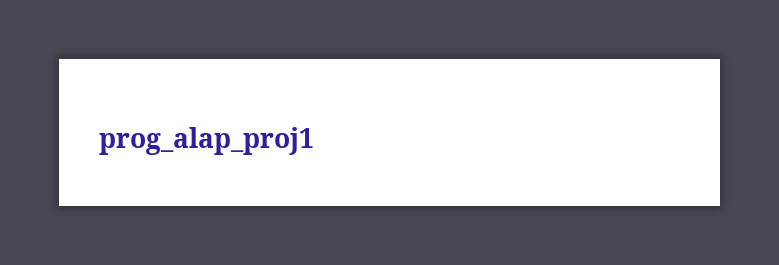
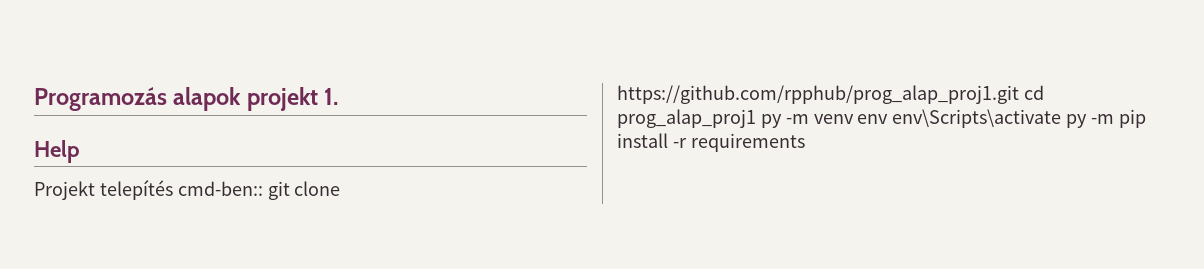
- prog_alap_proj1
+ Programozás alapok projekt 1.
+ Help
+ Projekt telepítés cmd-ben:: git clone https://github.com/rpphub/prog_alap_proj1.git cd prog_alap_proj1 py -m venv env env\Scripts\activate py -m pip install -r requirements

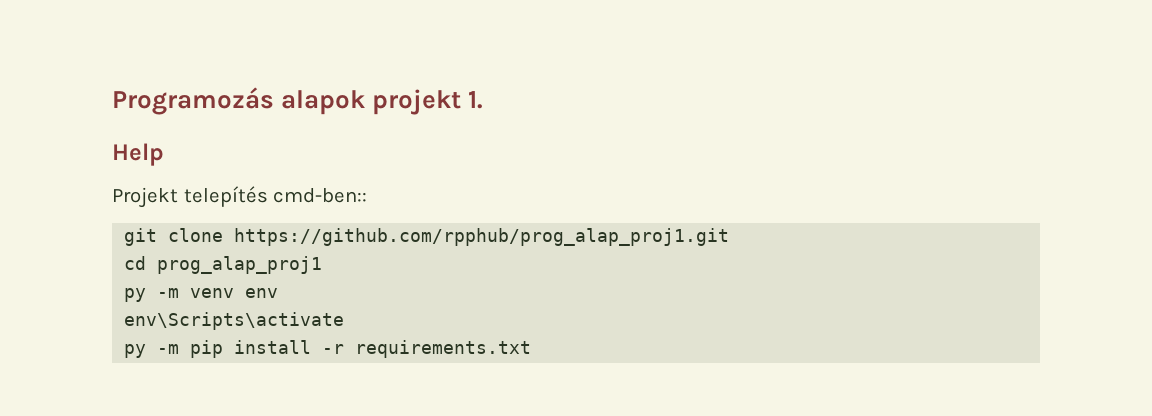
- Projekt telepítés cmd-ben:: git clone https://github.com/rpphub/prog_alap_proj1.git cd prog_alap_proj1 py -m venv env env\Scripts\activate py -m pip install -r requirements
+ Projekt telepítés cmd-ben::
+ git clone https://github.com/rpphub/prog_alap_proj1.git
+ cd prog_alap_proj1
+ py -m venv env
+ env\Scripts\activate
+ py -m pip install -r requirements.txt

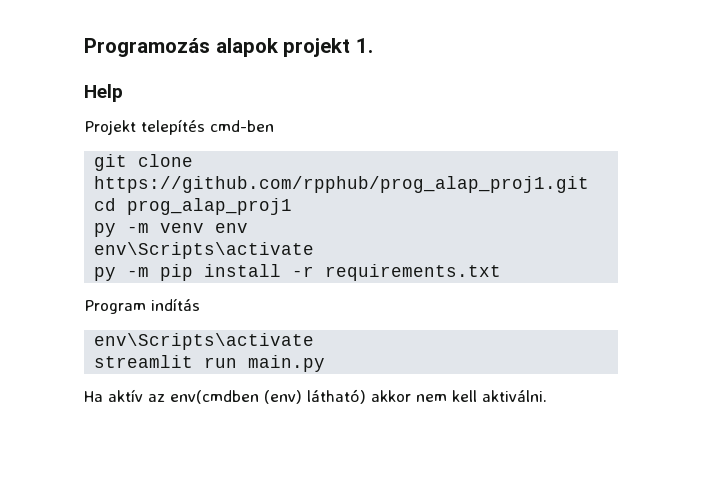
- Projekt telepítés cmd-ben::
+ Projekt telepítés cmd-ben
+ Program indítás
+ env\Scripts\activate
+ streamlit run main.py
+ Ha aktív az env(cmdben (env) látható) akkor nem kell aktiválni.

